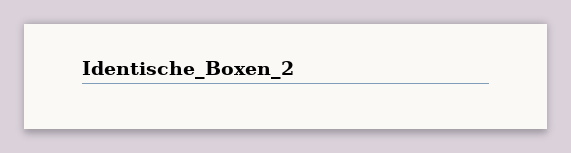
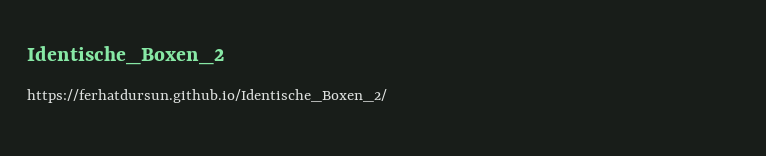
+ https://ferhatdursun.github.io/Identische_Boxen_2/

